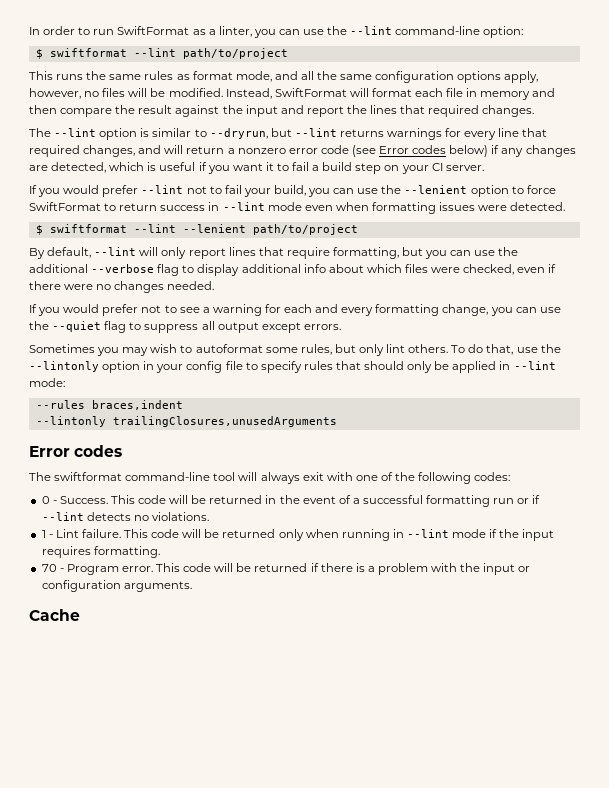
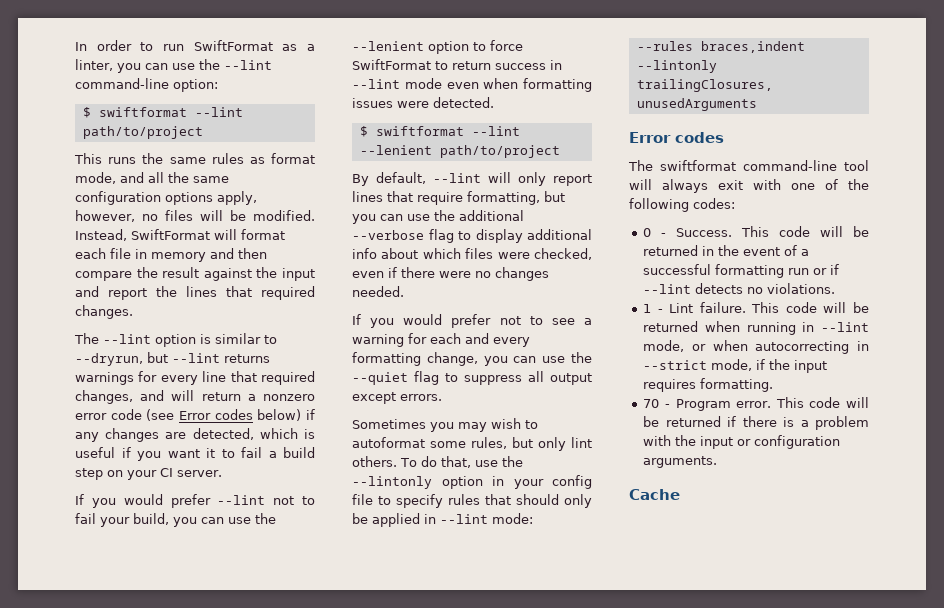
- This code will be returned only when running in --lint mode if the input requires formatting.
+ This code will be returned when running in --lint mode, or when autocorrecting in --strict mode, if the input requires formatting.

